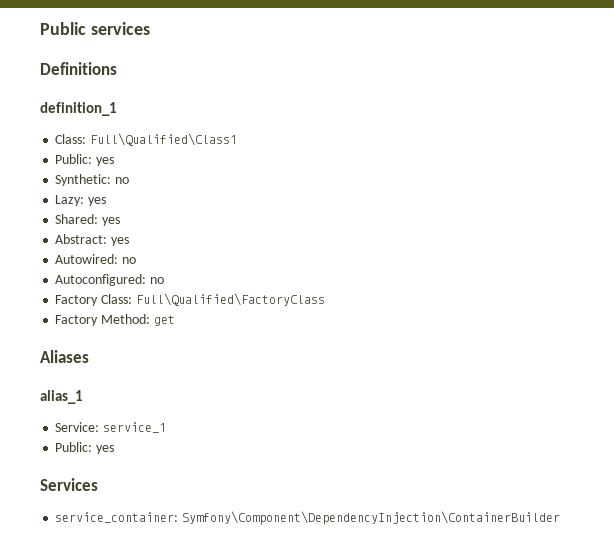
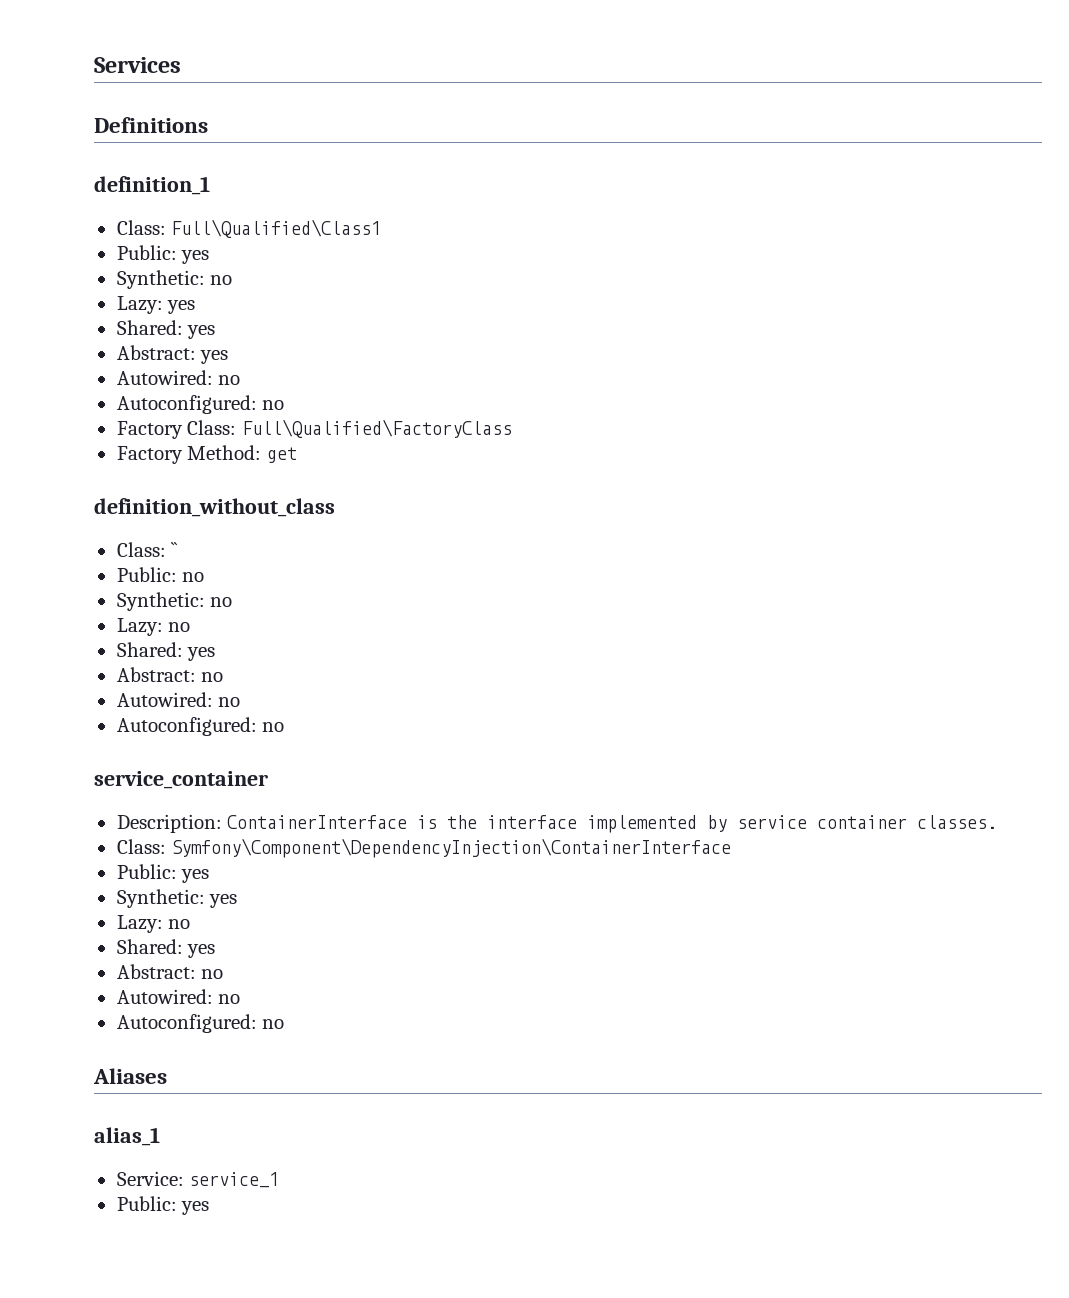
- Public services
+ Services
+ definition_without_class
+ Class: ``
+ Public: no
+ Synthetic: no
+ Lazy: no
+ Shared: yes
+ Abstract: no
+ Autowired: no
+ Autoconfigured: no
+ service_container
+ Description: ContainerInterface is the interface implemented by service container classes.
+ Class: Symfony\Component\DependencyInjection\ContainerInterface
+ Public: yes
+ Synthetic: yes
+ Lazy: no
+ Shared: yes
+ Abstract: no
+ Autowired: no
+ Autoconfigured: no
- Services
- service_container: Symfony\Component\DependencyInjection\ContainerBuilder

